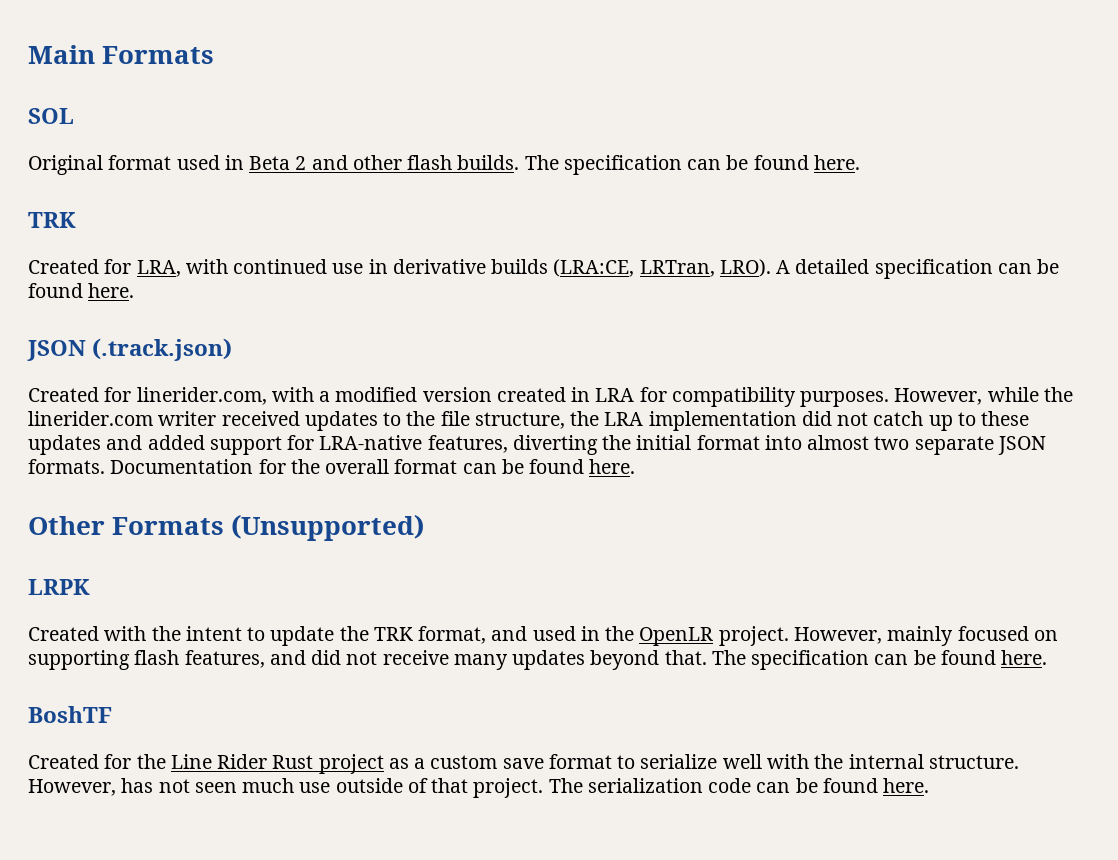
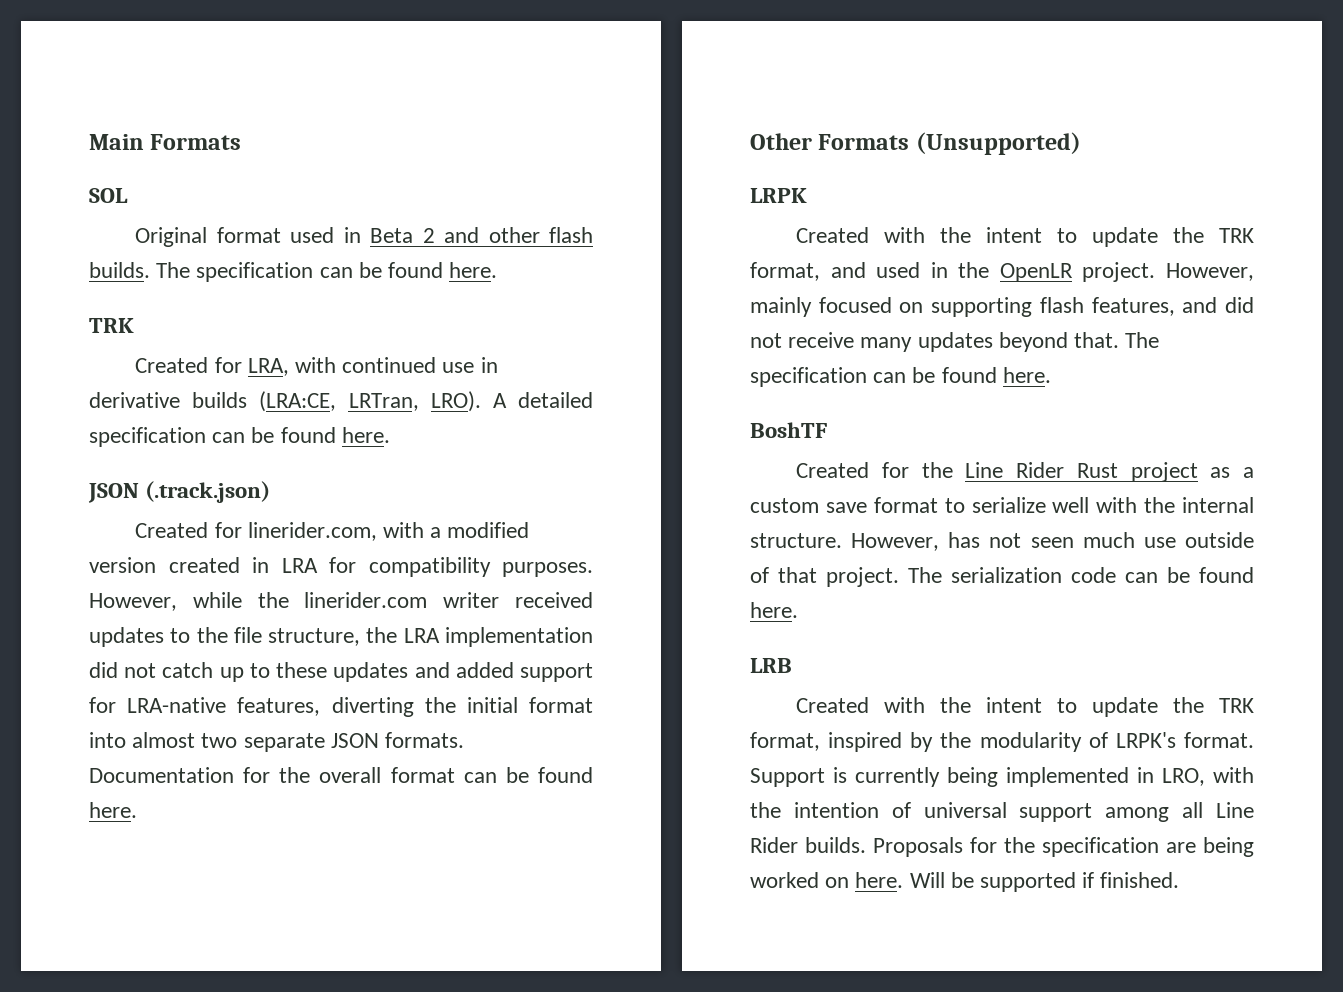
+ LRB
+ Created with the intent to update the TRK format, inspired by the modularity of LRPK's format. Support is currently being implemented in LRO, with the intention of universal support among all Line Rider builds. Proposals for the specification are being worked on here. Will be supported if finished.

